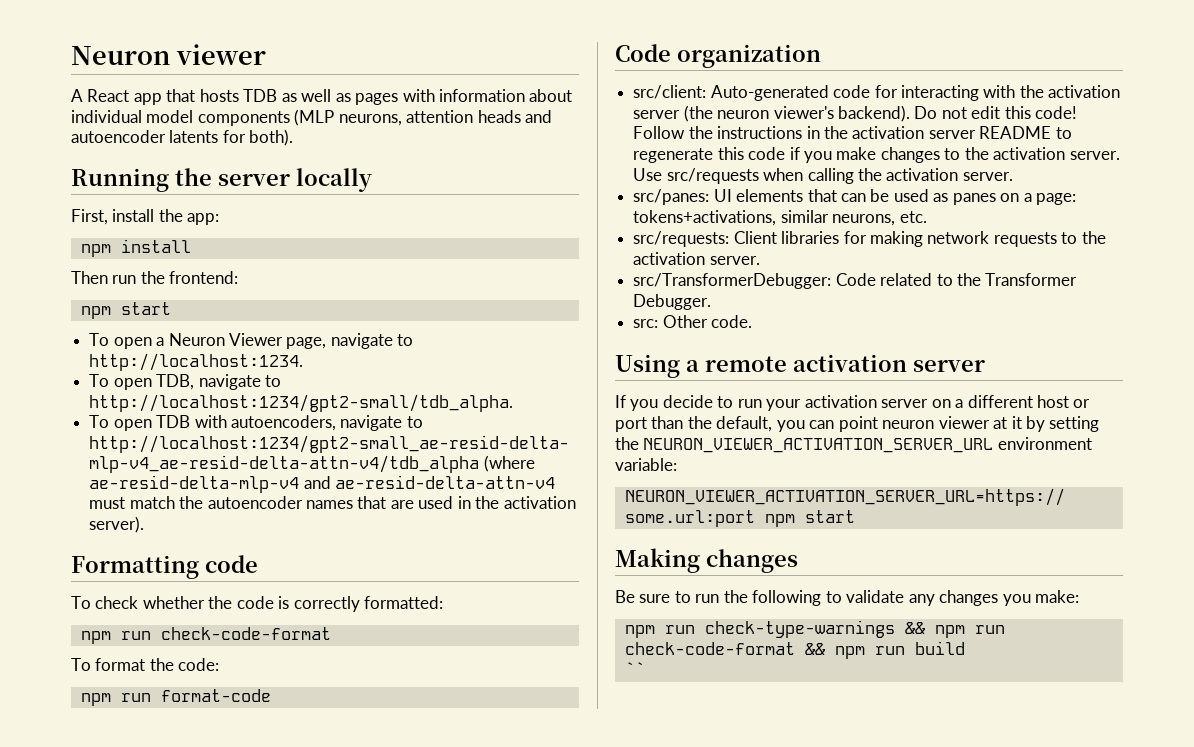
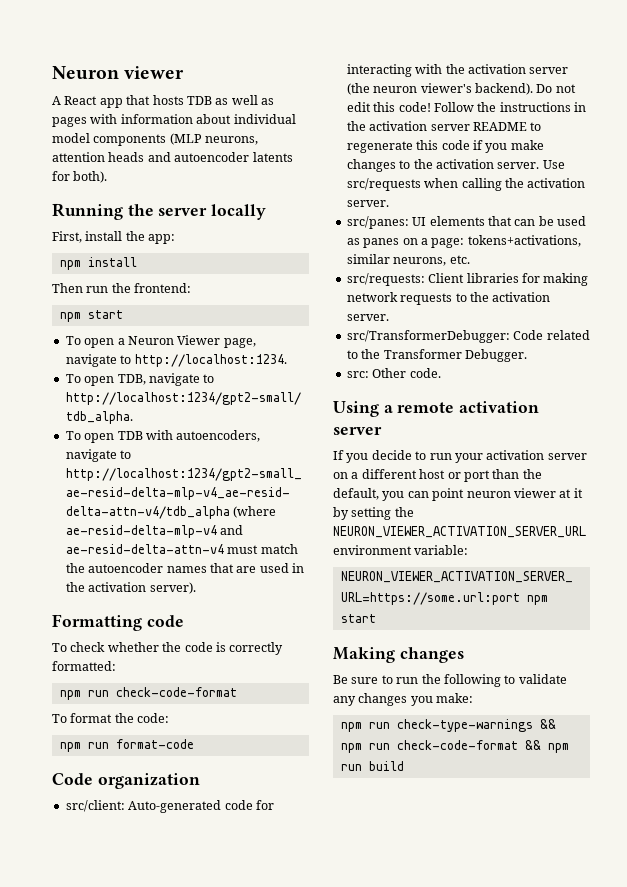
- ``

